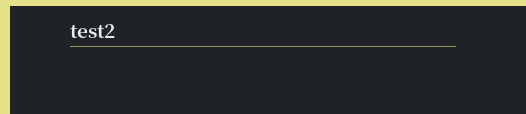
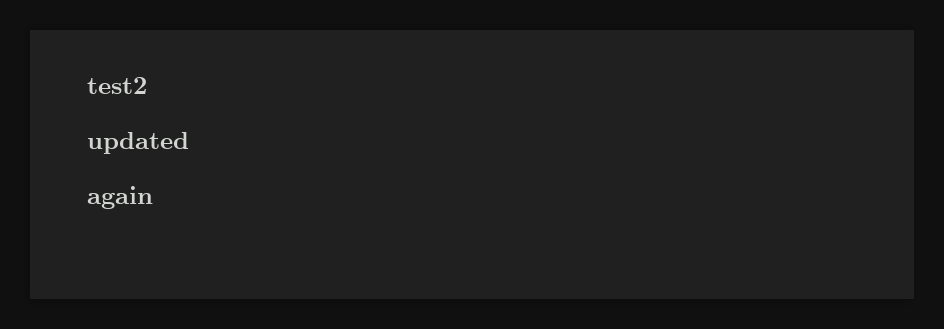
+ updated
+ again

